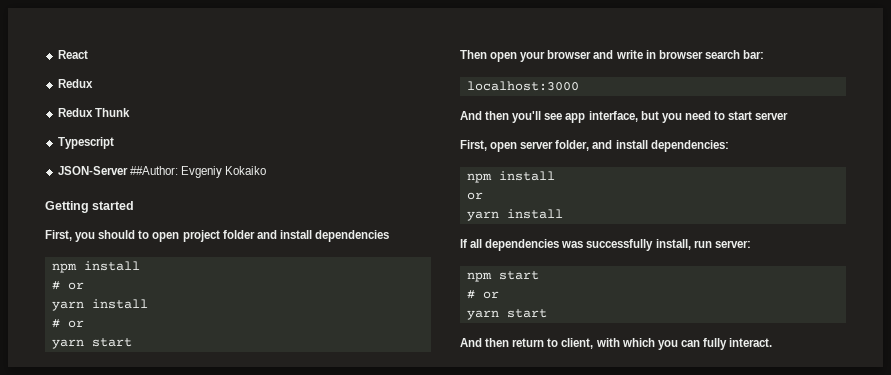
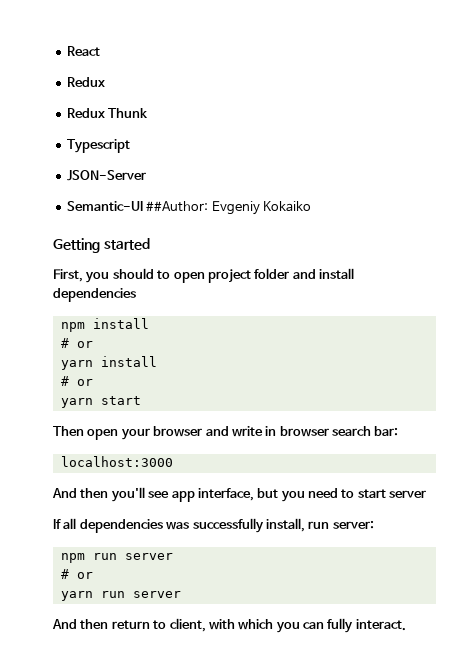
- JSON-Server ##Author: Evgeniy Kokaiko
+ JSON-Server
+ Semantic-UI ##Author: Evgeniy Kokaiko
- First, open server folder, and install dependencies:
- npm install
- or
- yarn install
- npm start
+ npm run server
  # or
- yarn start
+ yarn run server

